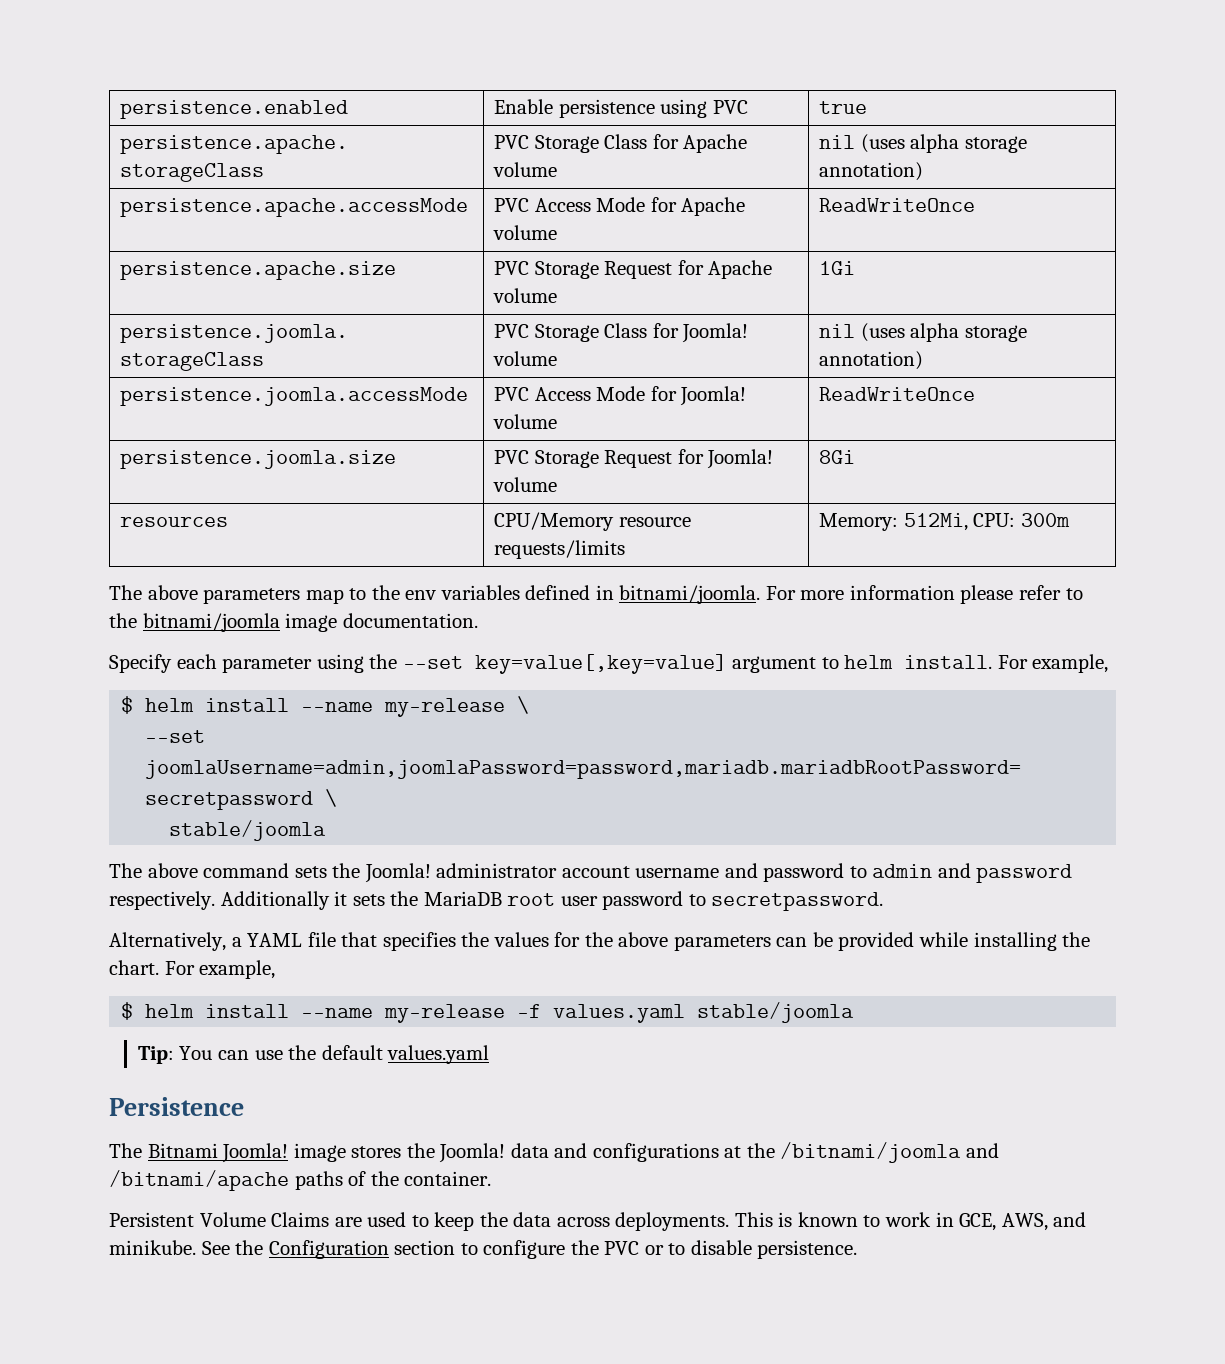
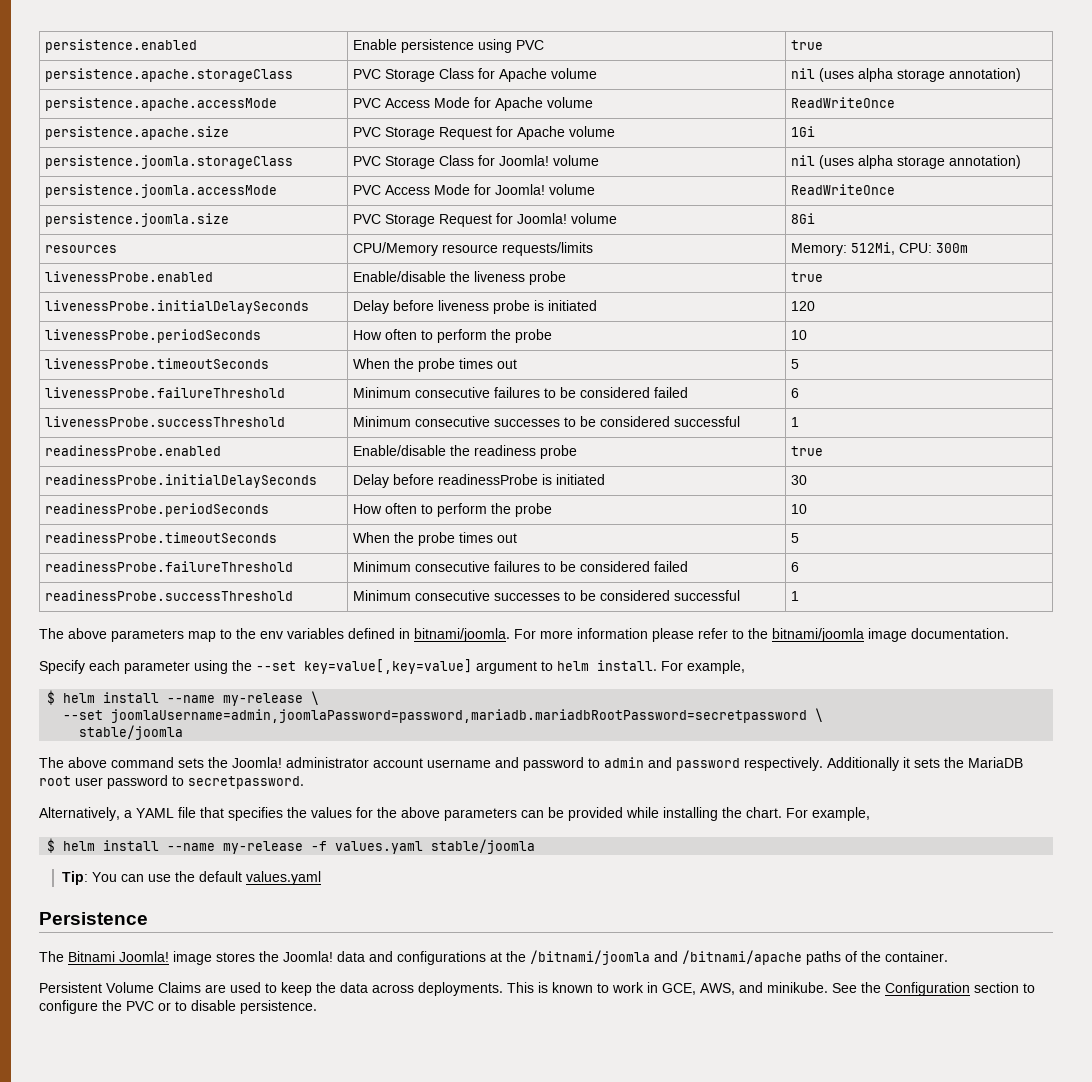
+ livenessProbe.enabled | Enable/disable the liveness probe | true
+ livenessProbe.initialDelaySeconds | Delay before liveness probe is initiated | 120
+ livenessProbe.periodSeconds | How often to perform the probe | 10
+ livenessProbe.timeoutSeconds | When the probe times out | 5
+ livenessProbe.failureThreshold | Minimum consecutive failures to be considered failed | 6
+ livenessProbe.successThreshold | Minimum consecutive successes to be considered successful | 1
+ readinessProbe.enabled | Enable/disable the readiness probe | true
+ readinessProbe.initialDelaySeconds | Delay before readinessProbe is initiated | 30
+ readinessProbe.periodSeconds | How often to perform the probe | 10
+ readinessProbe.timeoutSeconds | When the probe times out | 5
+ readinessProbe.failureThreshold | Minimum consecutive failures to be considered failed | 6
+ readinessProbe.successThreshold | Minimum consecutive successes to be considered successful | 1

